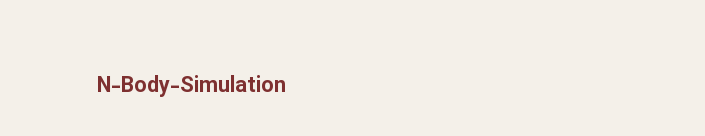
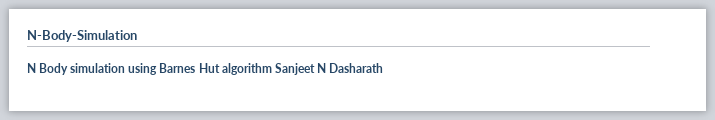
+ N Body simulation using Barnes Hut algorithm Sanjeet N Dasharath

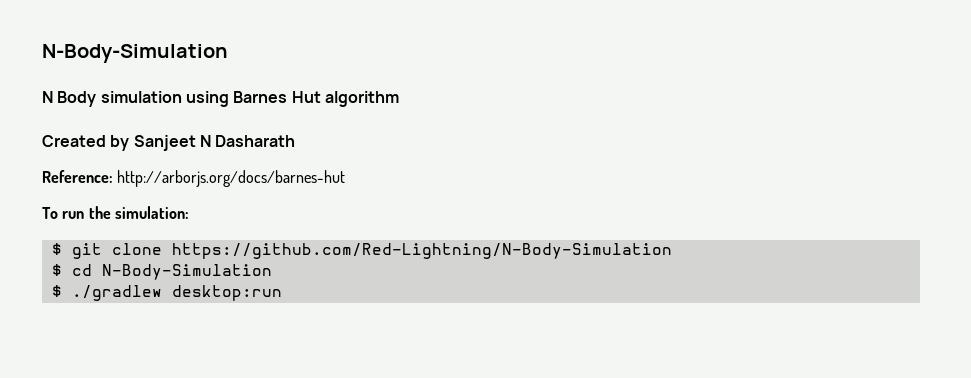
- N Body simulation using Barnes Hut algorithm Sanjeet N Dasharath
+ N Body simulation using Barnes Hut algorithm
+ Created by Sanjeet N Dasharath
+ Reference: http://arborjs.org/docs/barnes-hut
+ To run the simulation:
+ $ git clone https://github.com/Red-Lightning/N-Body-Simulation
+ $ cd N-Body-Simulation
+ $ ./gradlew desktop:run

